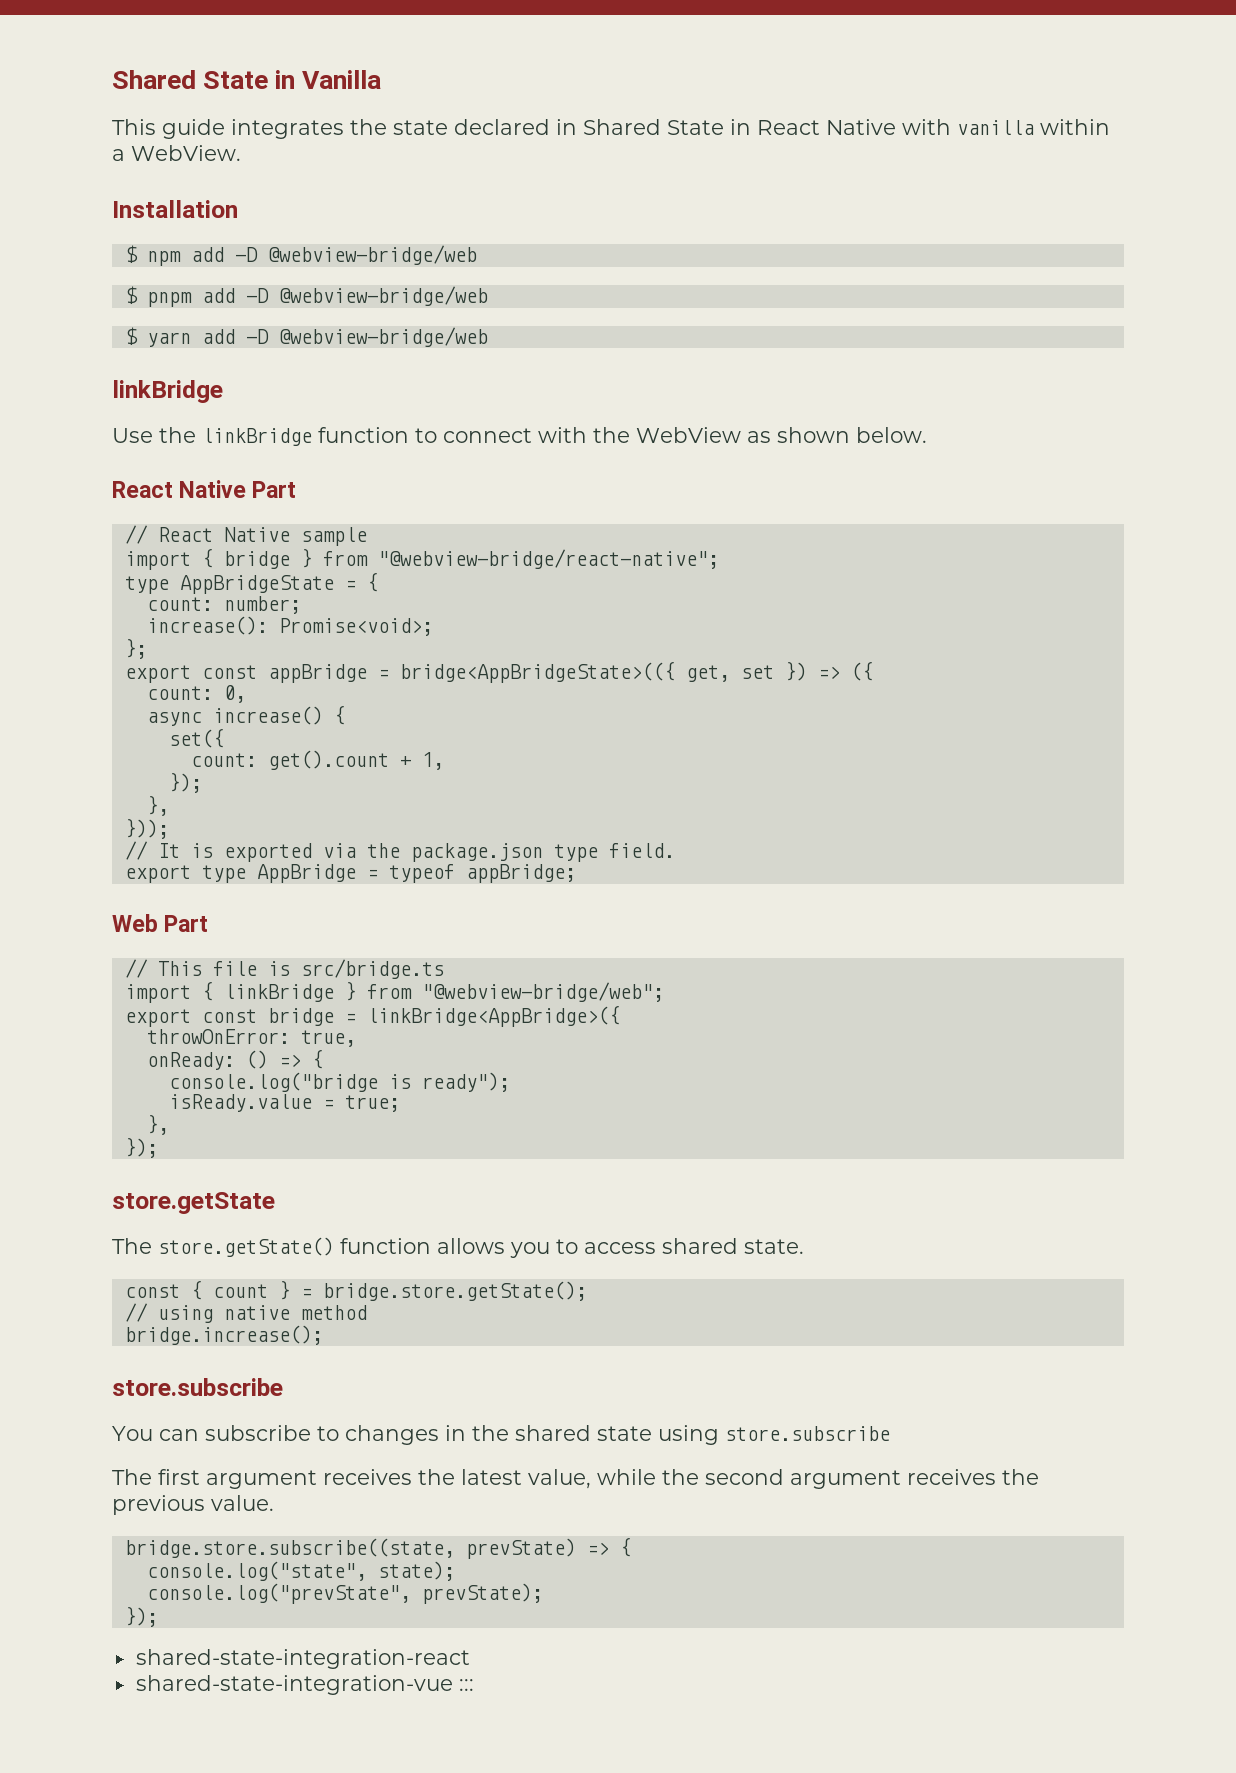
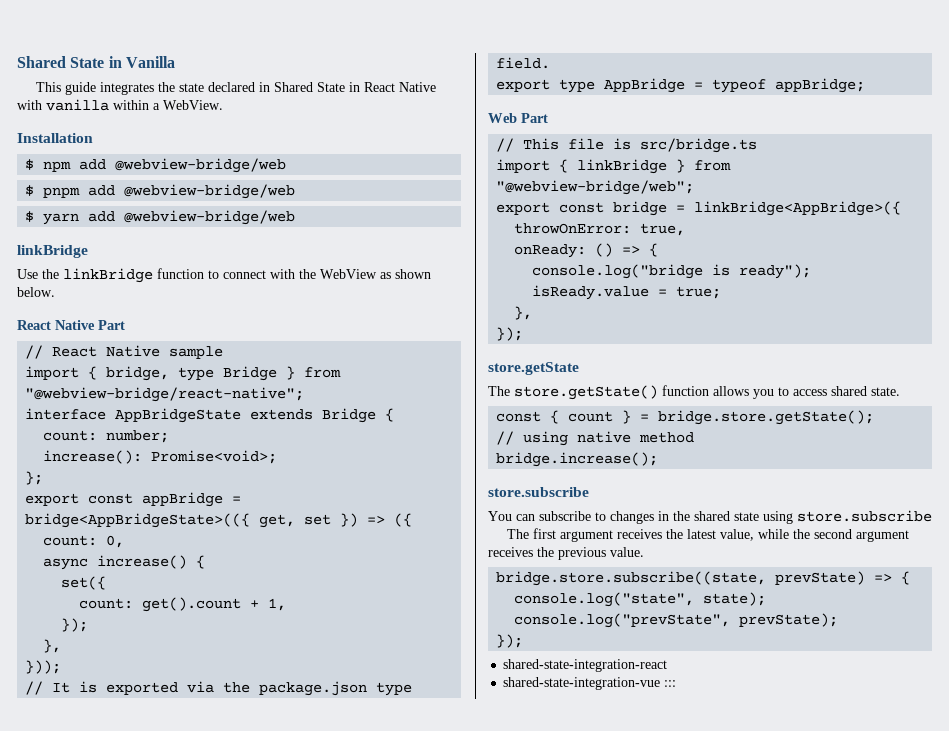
- $ npm add -D @webview-bridge/web
+ $ npm add @webview-bridge/web
- $ pnpm add -D @webview-bridge/web
+ $ pnpm add @webview-bridge/web
- $ yarn add -D @webview-bridge/web
+ $ yarn add @webview-bridge/web
- import { bridge } from "@webview-bridge/react-native";
+ import { bridge, type Bridge } from "@webview-bridge/react-native";
- type AppBridgeState = {
+ interface AppBridgeState extends Bridge {

